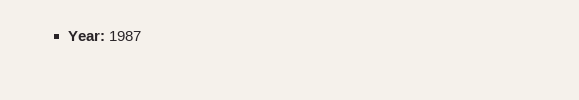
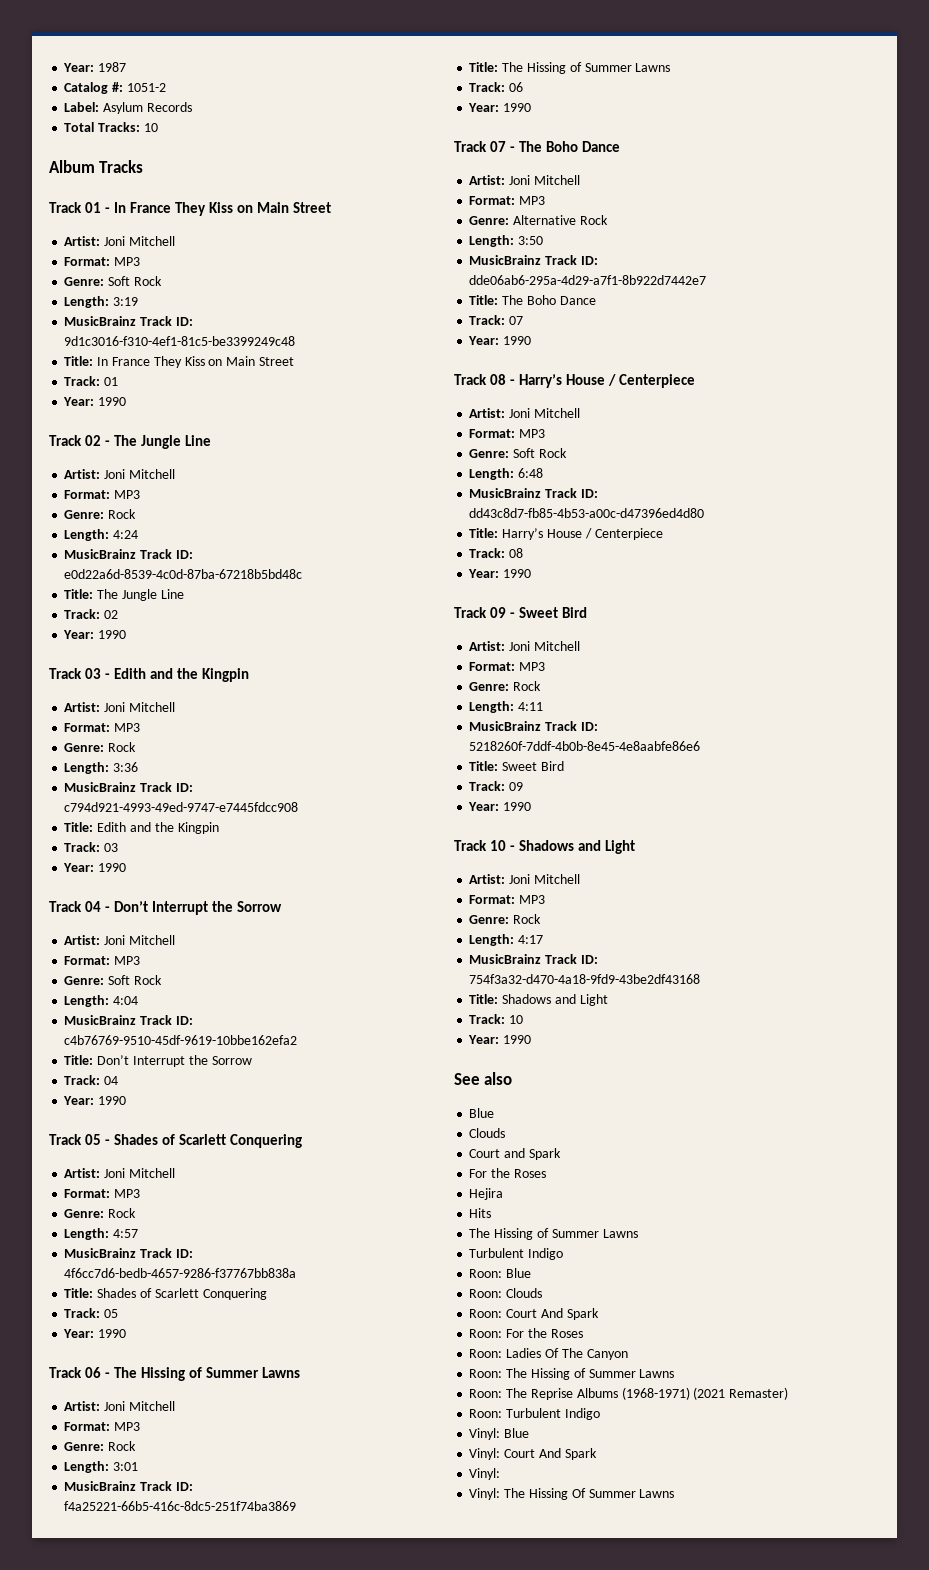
+ Catalog #: 1051-2
+ Label: Asylum Records
+ Total Tracks: 10
+ Album Tracks
+ Track 01 - In France They Kiss on Main Street
+ Artist: Joni Mitchell
+ Format: MP3
+ Genre: Soft Rock
+ Length: 3:19
+ MusicBrainz Track ID: 9d1c3016-f310-4ef1-81c5-be3399249c48
+ Title: In France They Kiss on Main Street
+ Track: 01
+ Year: 1990
+ Track 02 - The Jungle Line
+ Artist: Joni Mitchell
+ Format: MP3
+ Genre: Rock
+ Length: 4:24
+ MusicBrainz Track ID: e0d22a6d-8539-4c0d-87ba-67218b5bd48c
+ Title: The Jungle Line
+ Track: 02
+ Year: 1990
+ Track 03 - Edith and the Kingpin
+ Artist: Joni Mitchell
+ Format: MP3
+ Genre: Rock
+ Length: 3:36
+ MusicBrainz Track ID: c794d921-4993-49ed-9747-e7445fdcc908
+ Title: Edith and the Kingpin
+ Track: 03
+ Year: 1990
+ Track 04 - Don’t Interrupt the Sorrow
+ Artist: Joni Mitchell
+ Format: MP3
+ Genre: Soft Rock
+ Length: 4:04
+ MusicBrainz Track ID: c4b76769-9510-45df-9619-10bbe162efa2
+ Title: Don’t Interrupt the Sorrow
+ Track: 04
+ Year: 1990
+ Track 05 - Shades of Scarlett Conquering
+ Artist: Joni Mitchell
+ Format: MP3
+ Genre: Rock
+ Length: 4:57
+ MusicBrainz Track ID: 4f6cc7d6-bedb-4657-9286-f37767bb838a
+ Title: Shades of Scarlett Conquering
+ Track: 05
+ Year: 1990
+ Track 06 - The Hissing of Summer Lawns
+ Artist: Joni Mitchell
+ Format: MP3
+ Genre: Rock
+ Length: 3:01
+ MusicBrainz Track ID: f4a25221-66b5-416c-8dc5-251f74ba3869
+ Title: The Hissing of Summer Lawns
+ Track: 06
+ Year: 1990
+ Track 07 - The Boho Dance
+ Artist: Joni Mitchell
+ Format: MP3
+ Genre: Alternative Rock
+ Length: 3:50
+ MusicBrainz Track ID: dde06ab6-295a-4d29-a7f1-8b922d7442e7
+ Title: The Boho Dance
+ Track: 07
+ Year: 1990
+ Track 08 - Harry’s House / Centerpiece
+ Artist: Joni Mitchell
+ Format: MP3
+ Genre: Soft Rock
+ Length: 6:48
+ MusicBrainz Track ID: dd43c8d7-fb85-4b53-a00c-d47396ed4d80
+ Title: Harry’s House / Centerpiece
+ Track: 08
+ Year: 1990
+ Track 09 - Sweet Bird
+ Artist: Joni Mitchell
+ Format: MP3
+ Genre: Rock
+ Length: 4:11
+ MusicBrainz Track ID: 5218260f-7ddf-4b0b-8e45-4e8aabfe86e6
+ Title: Sweet Bird
+ Track: 09
+ Year: 1990
+ Track 10 - Shadows and Light
+ Artist: Joni Mitchell
+ Format: MP3
+ Genre: Rock
+ Length: 4:17
+ MusicBrainz Track ID: 754f3a32-d470-4a18-9fd9-43be2df43168
+ Title: Shadows and Light
+ Track: 10
+ Year: 1990
+ See also
+ Blue
+ Clouds
+ Court and Spark
+ For the Roses
+ Hejira
+ Hits
+ The Hissing of Summer Lawns
+ Turbulent Indigo
+ Roon: Blue
+ Roon: Clouds
+ Roon: Court And Spark
+ Roon: For the Roses
+ Roon: Ladies Of The Canyon
+ Roon: The Hissing of Summer Lawns
+ Roon: The Reprise Albums (1968-1971) (2021 Remaster)
+ Roon: Turbulent Indigo
+ Vinyl: Blue
+ Vinyl: Court And Spark
+ Vinyl:
+ Vinyl: The Hissing Of Summer Lawns

